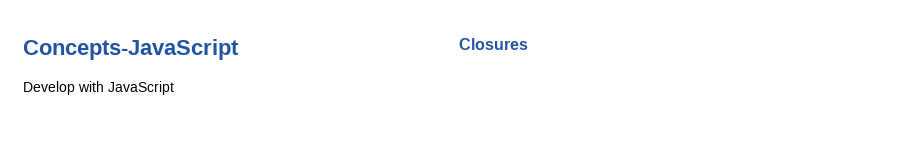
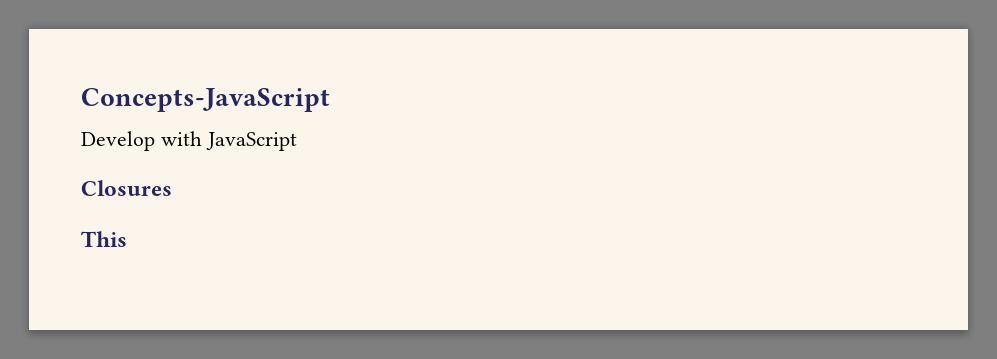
+ This

